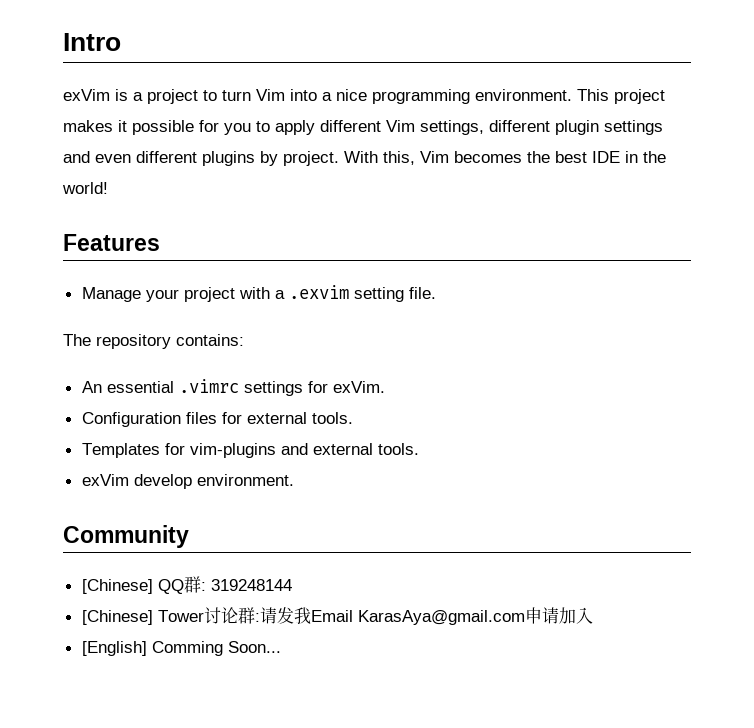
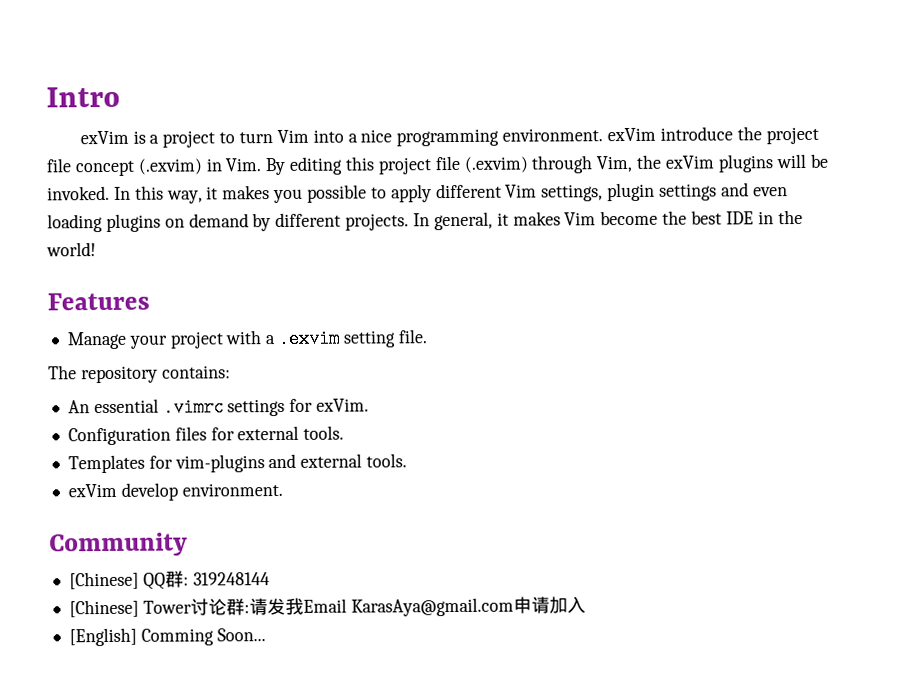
- exVim is a project to turn Vim into a nice programming environment. This project makes it possible for you to apply different Vim settings, different plugin settings and even different plugins by project. With this, Vim becomes the best IDE in the world!
+ exVim is a project to turn Vim into a nice programming environment. exVim introduce the project file concept (.exvim) in Vim. By editing this project file (.exvim) through Vim, the exVim plugins will be invoked. In this way, it makes you possible to apply different Vim settings, plugin settings and even loading plugins on demand by different projects. In general, it makes Vim become the best IDE in the world!

